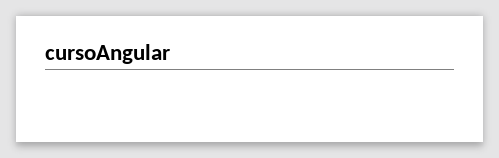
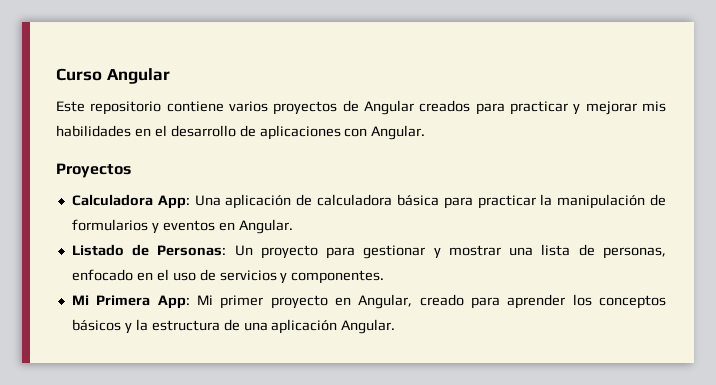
- cursoAngular
+ Curso Angular
+ Este repositorio contiene varios proyectos de Angular creados para practicar y mejorar mis habilidades en el desarrollo de aplicaciones con Angular.
+ Proyectos
+ Calculadora App: Una aplicación de calculadora básica para practicar la manipulación de formularios y eventos en Angular.
+ Listado de Personas: Un proyecto para gestionar y mostrar una lista de personas, enfocado en el uso de servicios y componentes.
+ Mi Primera App: Mi primer proyecto en Angular, creado para aprender los conceptos básicos y la estructura de una aplicación Angular.

